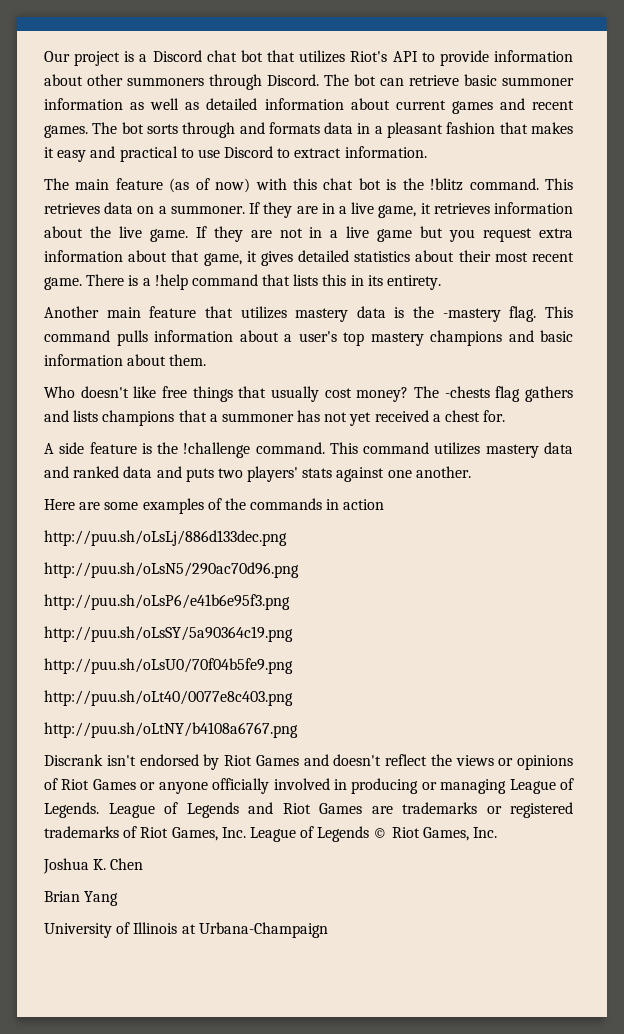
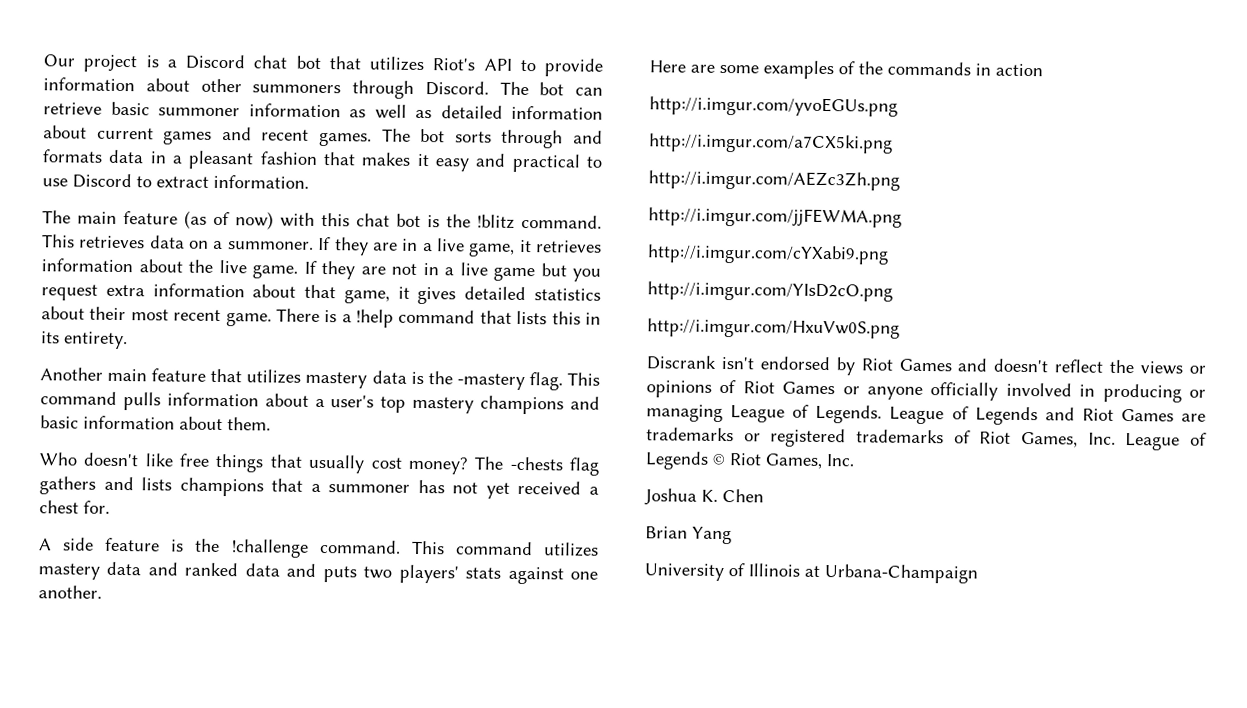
- http://puu.sh/oLsLj/886d133dec.png
- http://puu.sh/oLsN5/290ac70d96.png
- http://puu.sh/oLsP6/e41b6e95f3.png
- http://puu.sh/oLsSY/5a90364c19.png
- http://puu.sh/oLsU0/70f04b5fe9.png
- http://puu.sh/oLt40/0077e8c403.png
- http://puu.sh/oLtNY/b4108a6767.png
+ http://i.imgur.com/yvoEGUs.png
+ http://i.imgur.com/a7CX5ki.png
+ http://i.imgur.com/AEZc3Zh.png
+ http://i.imgur.com/jjFEWMA.png
+ http://i.imgur.com/cYXabi9.png
+ http://i.imgur.com/YIsD2cO.png
+ http://i.imgur.com/HxuVw0S.png

